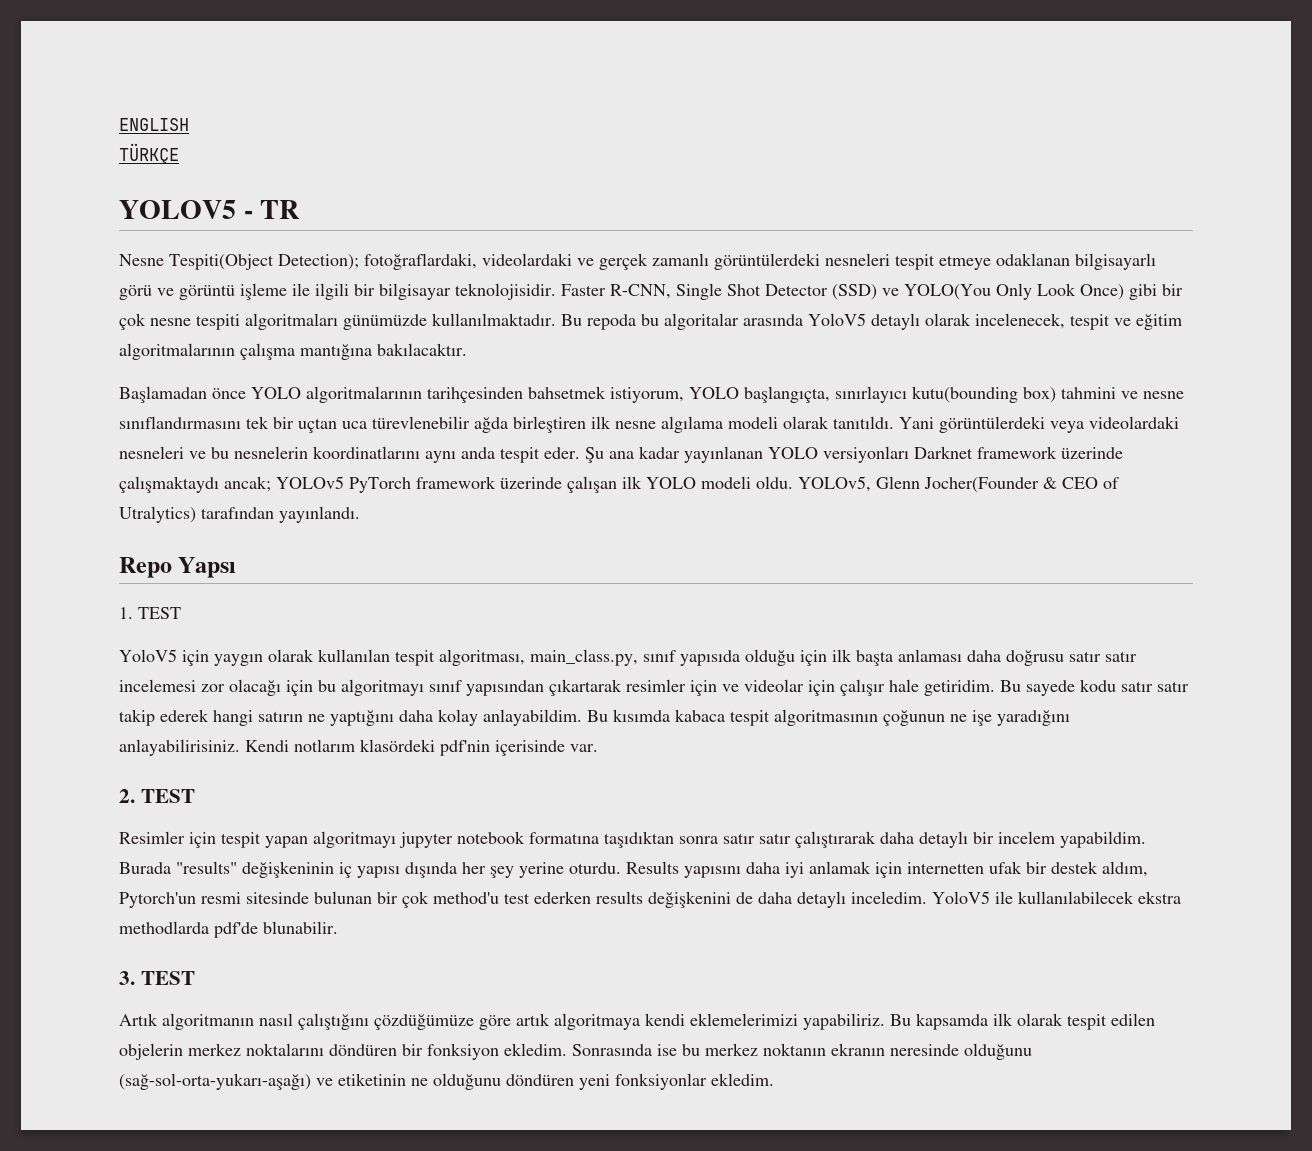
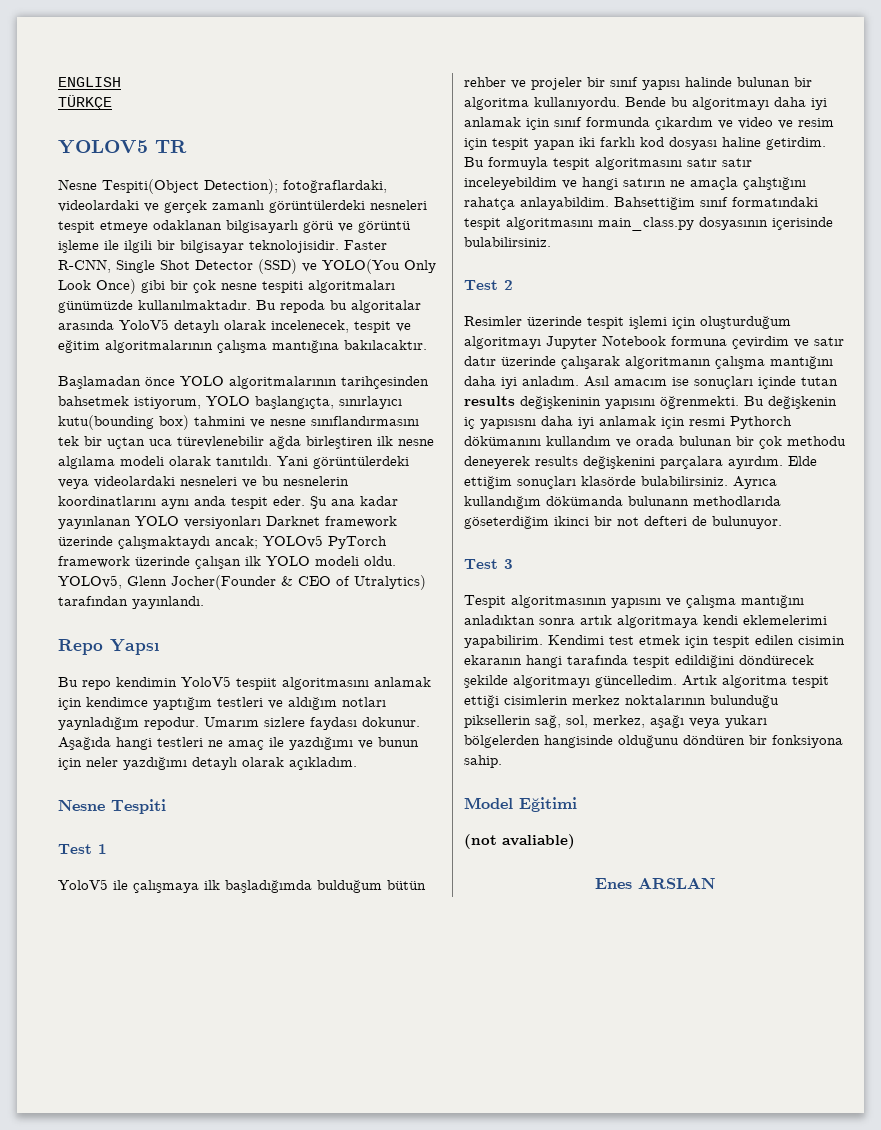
- YOLOV5 - TR
+ YOLOV5 TR
- 1. TEST
- YoloV5 için yaygın olarak kullanılan tespit algoritması, main_class.py, sınıf yapısıda olduğu için ilk başta anlaması daha doğrusu satır satır incelemesi zor olacağı için bu algoritmayı sınıf yapısından çıkartarak resimler için ve videolar için çalışır hale getiridim. Bu sayede kodu satır satır takip ederek hangi satırın ne yaptığını daha kolay anlayabildim. Bu kısımda kabaca tespit algoritmasının çoğunun ne işe yaradığını anlayabilirisiniz. Kendi notlarım klasördeki pdf'nin içerisinde var.
- 2. TEST
- Resimler için tespit yapan algoritmayı jupyter notebook formatına taşıdıktan sonra satır satır çalıştırarak daha detaylı bir incelem yapabildim. Burada "results" değişkeninin iç yapısı dışında her şey yerine oturdu. Results yapısını daha iyi anlamak için internetten ufak bir destek aldım, Pytorch'un resmi sitesinde bulunan bir çok method'u test ederken results değişkenini de daha detaylı inceledim. YoloV5 ile kullanılabilecek ekstra methodlarda pdf'de blunabilir.
- 3. TEST
- Artık algoritmanın nasıl çalıştığını çözdüğümüze göre artık algoritmaya kendi eklemelerimizi yapabiliriz. Bu kapsamda ilk olarak tespit edilen objelerin merkez noktalarını döndüren bir fonksiyon ekledim. Sonrasında ise bu merkez noktanın ekranın neresinde olduğunu (sağ-sol-orta-yukarı-aşağı) ve etiketinin ne olduğunu döndüren yeni fonksiyonlar ekledim.
+ Bu repo kendimin YoloV5 tespiit algoritmasını anlamak için kendimce yaptığım testleri ve aldığım notları yaynladığım repodur. Umarım sizlere faydası dokunur. Aşağıda hangi testleri ne amaç ile yazdığımı ve bunun için neler yazdığımı detaylı olarak açıkladım.
+ Nesne Tespiti
+ Test 1
+ YoloV5 ile çalışmaya ilk başladığımda bulduğum bütün rehber ve projeler bir sınıf yapısı halinde bulunan bir algoritma kullanıyordu. Bende bu algoritmayı daha iyi anlamak için sınıf formunda çıkardım ve video ve resim için tespit yapan iki farklı kod dosyası haline getirdim. Bu formuyla tespit algoritmasını satır satır inceleyebildim ve hangi satırın ne amaçla çalıştığını rahatça anlayabildim. Bahsettiğim sınıf formatındaki tespit algoritmasını main_class.py dosyasının içerisinde bulabilirsiniz.
+ Test 2
+ Resimler üzerinde tespit işlemi için oluşturduğum algoritmayı Jupyter Notebook formuna çevirdim ve satır datır üzerinde çalışarak algoritmanın çalışma mantığını daha iyi anladım. Asıl amacım ise sonuçları içinde tutan results değişkeninin yapısını öğrenmekti. Bu değişkenin iç yapısısnı daha iyi anlamak için resmi Pythorch dökümanını kullandım ve orada bulunan bir çok methodu deneyerek results değişkenini parçalara ayırdım. Elde ettiğim sonuçları klasörde bulabilirsiniz. Ayrıca kullandığım dökümanda bulunann methodlarıda göseterdiğim ikinci bir not defteri de bulunuyor.
+ Test 3
+ Tespit algoritmasının yapısını ve çalışma mantığını anladıktan sonra artık algoritmaya kendi eklemelerimi yapabilirim. Kendimi test etmek için tespit edilen cisimin ekaranın hangi tarafında tespit edildiğini döndürecek şekilde algoritmayı güncelledim. Artık algoritma tespit ettiği cisimlerin merkez noktalarının bulunduğu piksellerin sağ, sol, merkez, aşağı veya yukarı bölgelerden hangisinde olduğunu döndüren bir fonksiyona sahip.
+ Model Eğitimi
+ (not avaliable)
+ Enes ARSLAN

